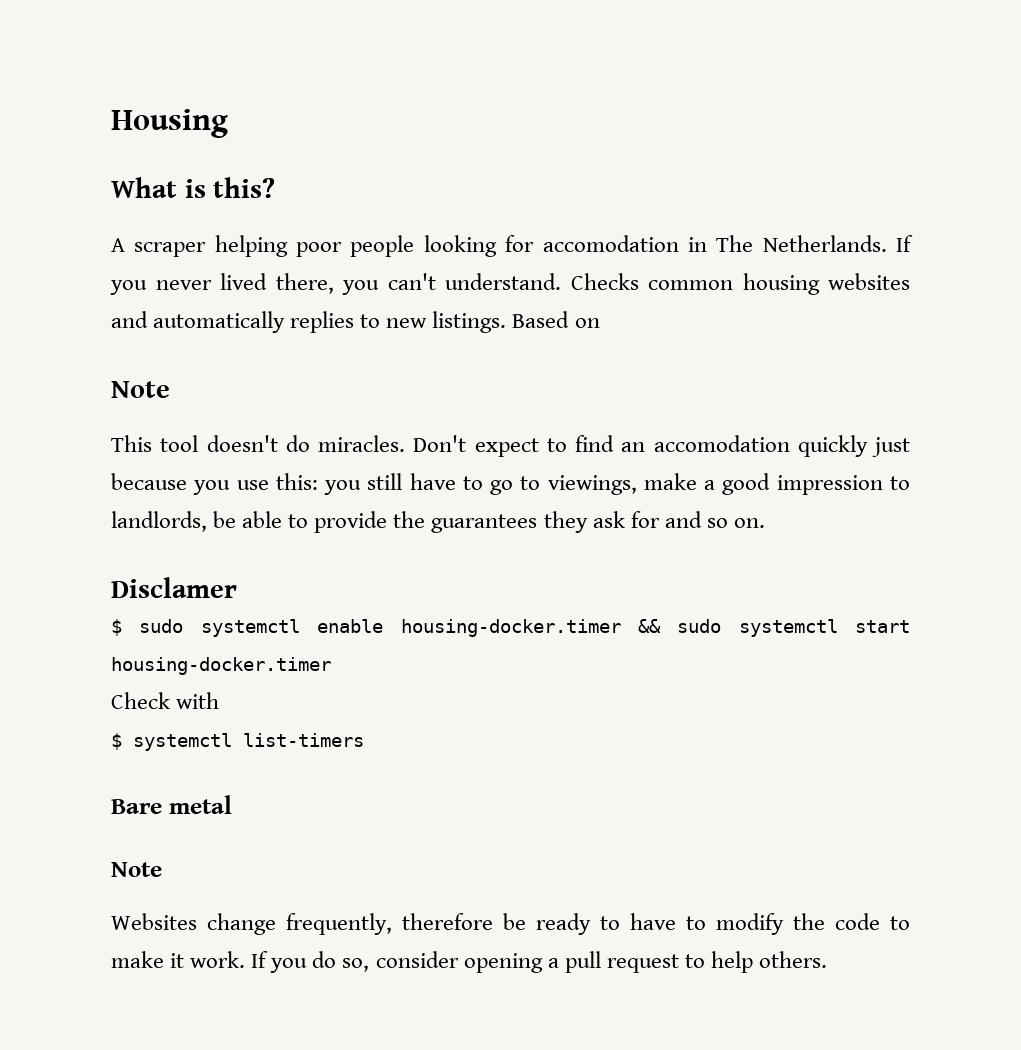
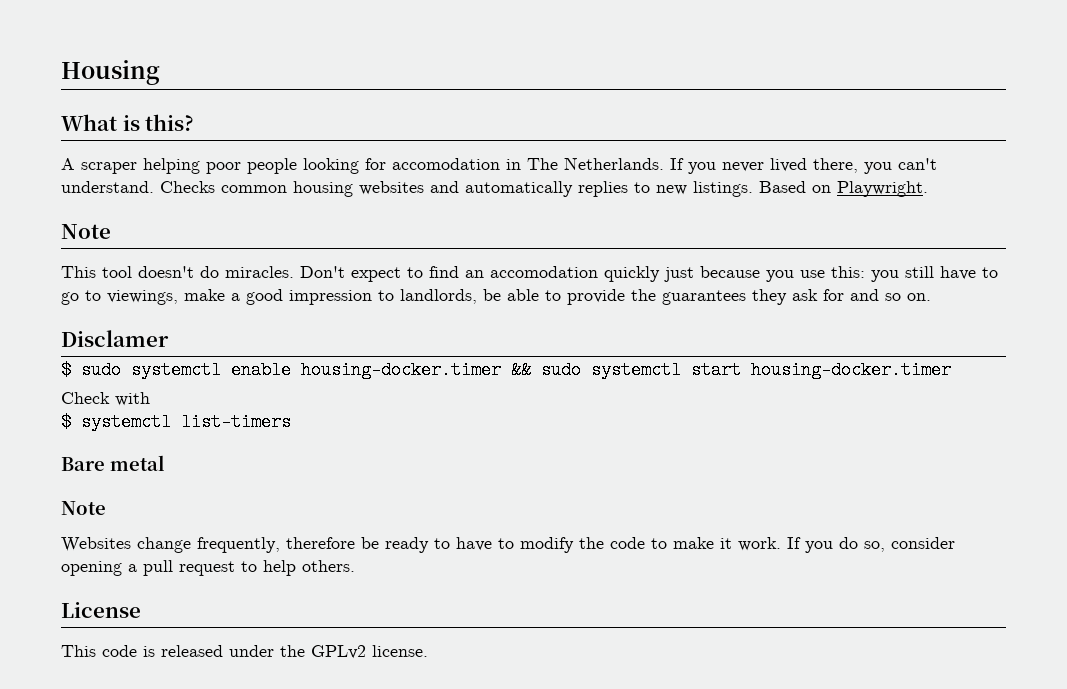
- Based on
+ Based on Playwright.
+ License
+ This code is released under the GPLv2 license.

